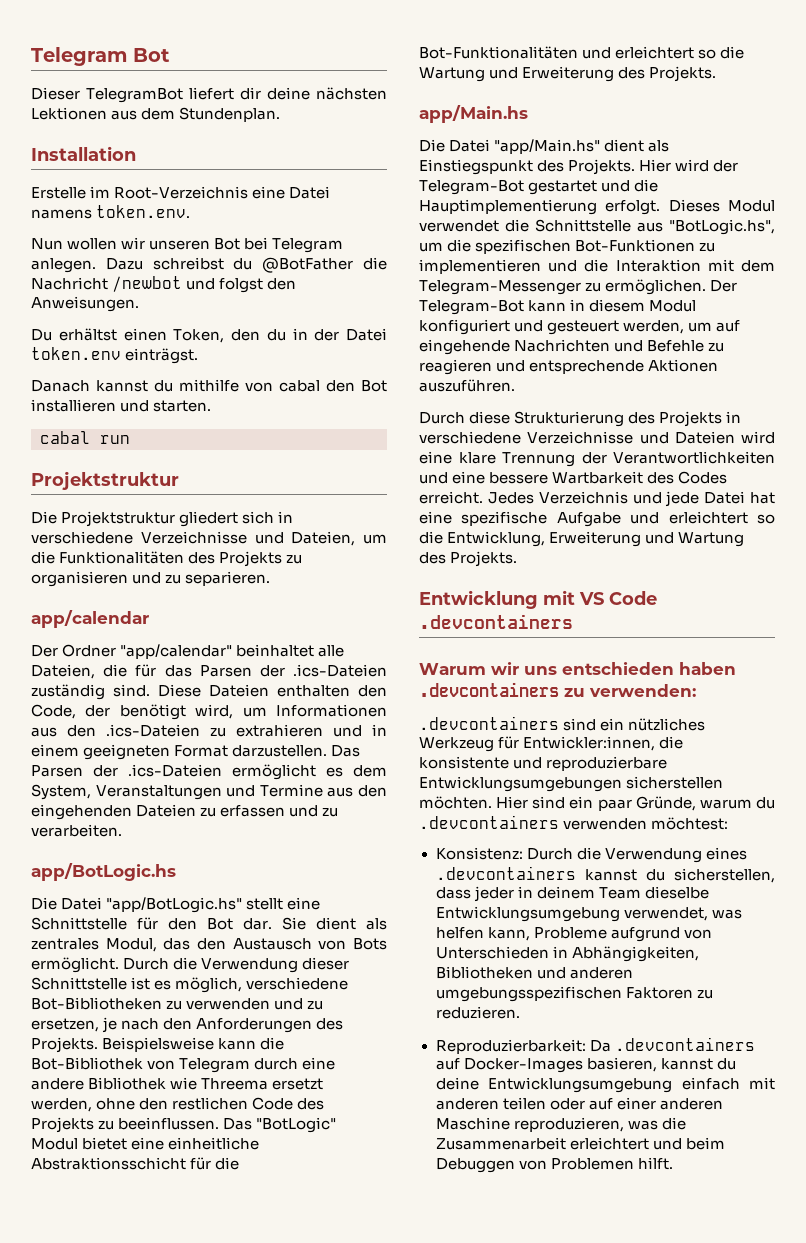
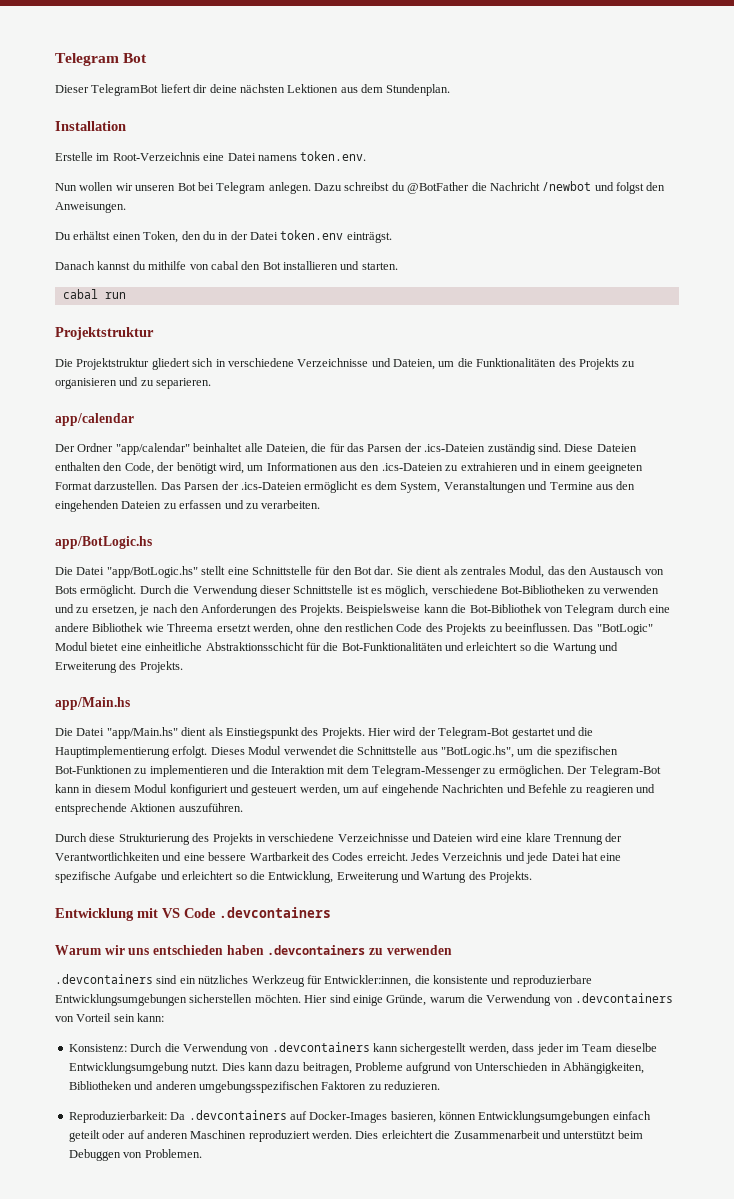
- Warum wir uns entschieden haben .devcontainers zu verwenden:
+ Warum wir uns entschieden haben .devcontainers zu verwenden
- Hier sind ein paar Gründe, warum du .devcontainers verwenden möchtest:
- Konsistenz: Durch die Verwendung eines .devcontainers kannst du sicherstellen, dass jeder in deinem Team dieselbe Entwicklungsumgebung verwendet, was helfen kann, Probleme aufgrund von Unterschieden in Abhängigkeiten, Bibliotheken und anderen umgebungsspezifischen Faktoren zu reduzieren.
+ Hier sind einige Gründe, warum die Verwendung von .devcontainers von Vorteil sein kann:
+ Konsistenz: Durch die Verwendung von .devcontainers kann sichergestellt werden, dass jeder im Team dieselbe Entwicklungsumgebung nutzt. Dies kann dazu beitragen, Probleme aufgrund von Unterschieden in Abhängigkeiten, Bibliotheken und anderen umgebungsspezifischen Faktoren zu reduzieren.
- Reproduzierbarkeit: Da .devcontainers auf Docker-Images basieren, kannst du deine Entwicklungsumgebung einfach mit anderen teilen oder auf einer anderen Maschine reproduzieren, was die Zusammenarbeit erleichtert und beim Debuggen von Problemen hilft.
+ Reproduzierbarkeit: Da .devcontainers auf Docker-Images basieren, können Entwicklungsumgebungen einfach geteilt oder auf anderen Maschinen reproduziert werden. Dies erleichtert die Zusammenarbeit und unterstützt beim Debuggen von Problemen.

